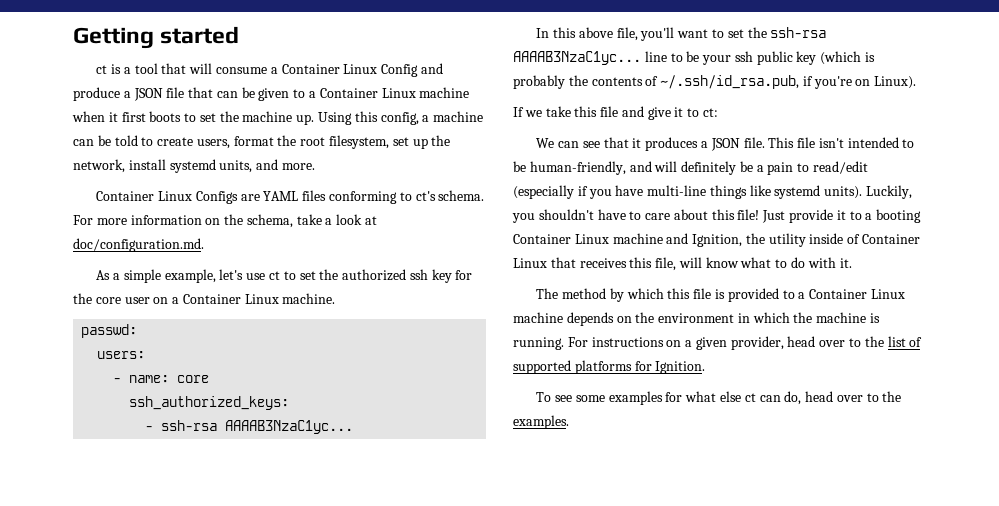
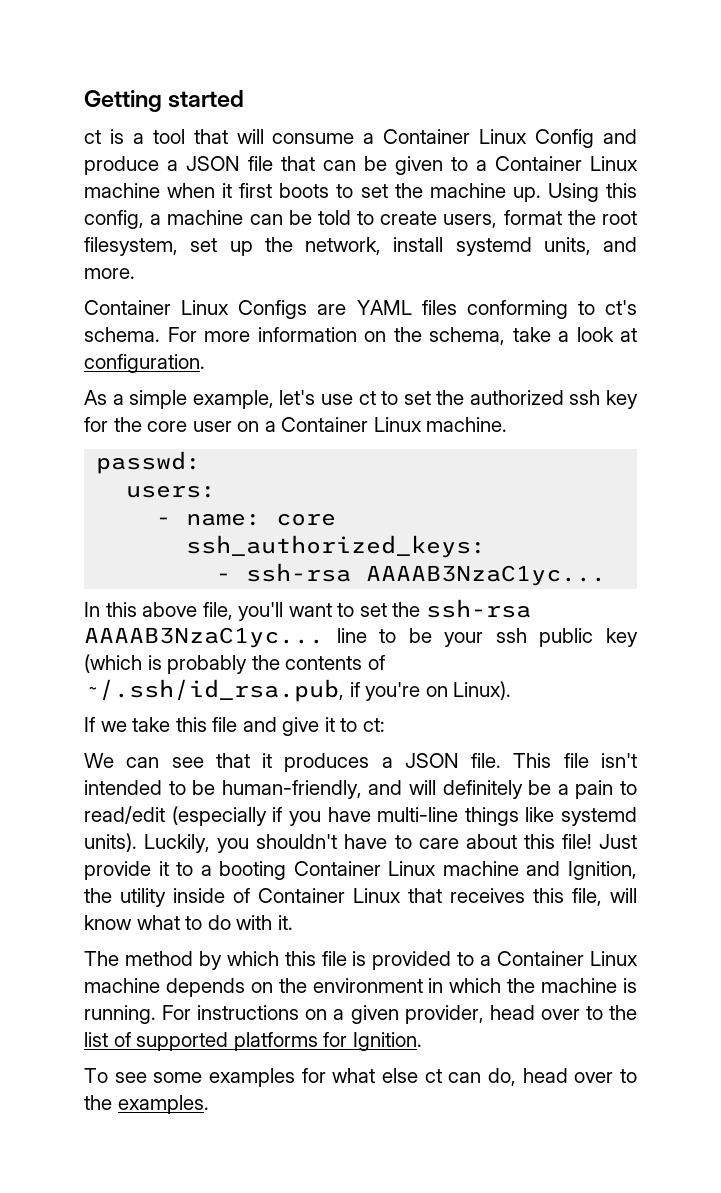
- For more information on the schema, take a look at doc/configuration.md.
+ For more information on the schema, take a look at configuration.

